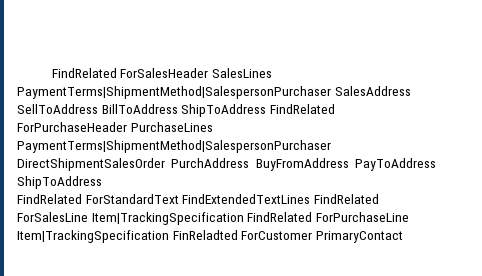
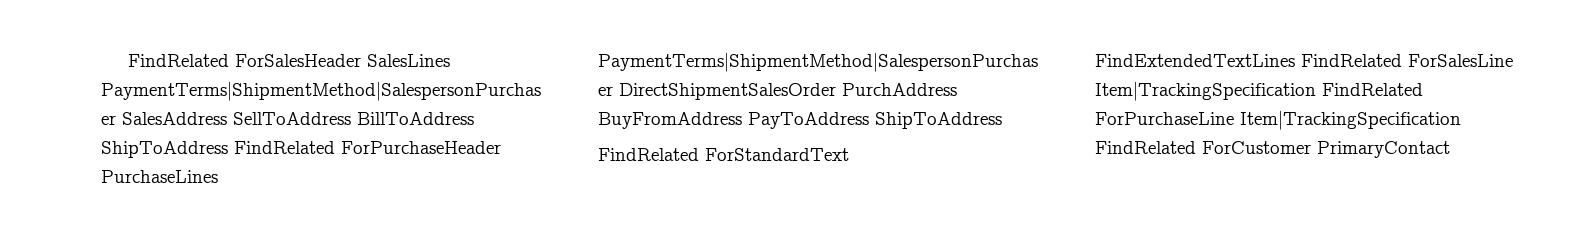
- FindRelated ForStandardText FindExtendedTextLines FindRelated ForSalesLine Item|TrackingSpecification FindRelated ForPurchaseLine Item|TrackingSpecification FinReladted ForCustomer PrimaryContact
+ FindRelated ForStandardText FindExtendedTextLines FindRelated ForSalesLine Item|TrackingSpecification FindRelated ForPurchaseLine Item|TrackingSpecification FindRelated ForCustomer PrimaryContact

